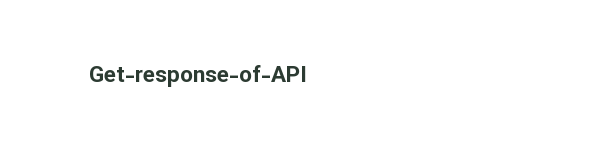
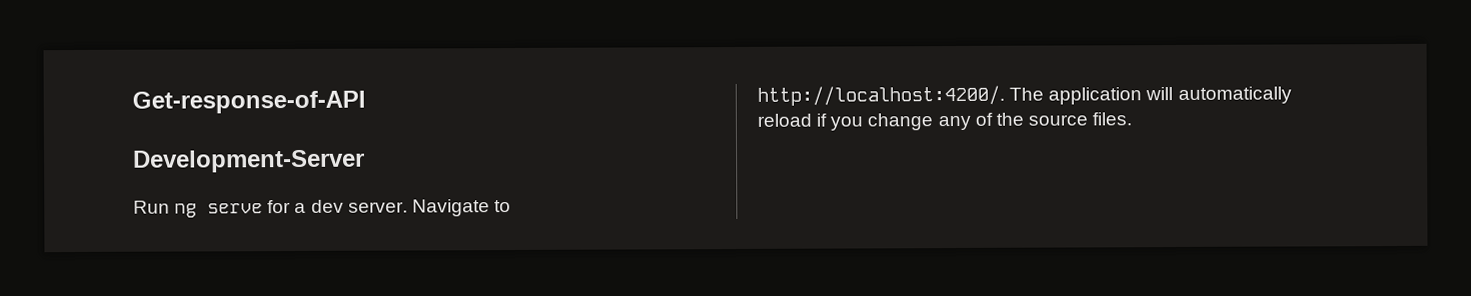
+ Development-Server
+ Run ng serve for a dev server. Navigate to http://localhost:4200/. The application will automatically reload if you change any of the source files.

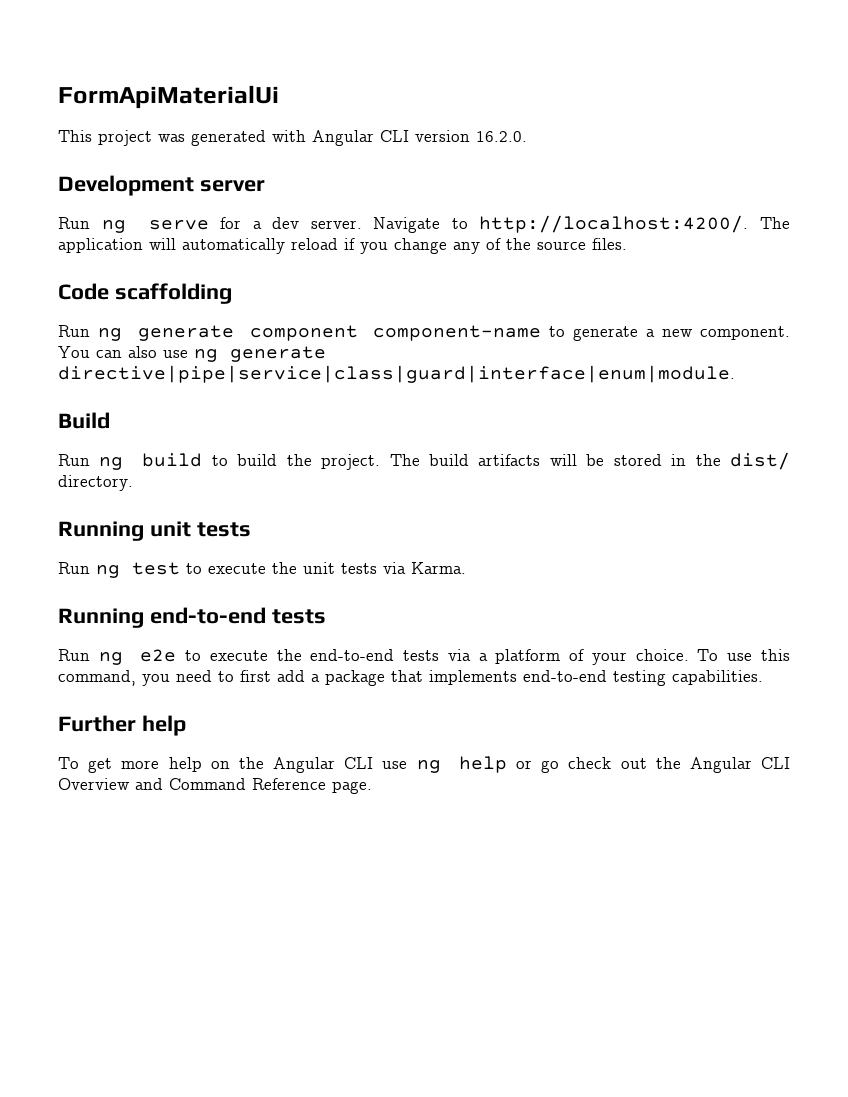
- Get-response-of-API
- Development-Server
+ FormApiMaterialUi
+ This project was generated with Angular CLI version 16.2.0.
+ Development server
+ Code scaffolding
+ Run ng generate component component-name to generate a new component. You can also use ng generate directive|pipe|service|class|guard|interface|enum|module.
+ Build
+ Run ng build to build the project. The build artifacts will be stored in the dist/ directory.
+ Running unit tests
+ Run ng test to execute the unit tests via Karma.
+ Running end-to-end tests
+ Run ng e2e to execute the end-to-end tests via a platform of your choice. To use this command, you need to first add a package that implements end-to-end testing capabilities.
+ Further help
+ To get more help on the Angular CLI use ng help or go check out the Angular CLI Overview and Command Reference page.

